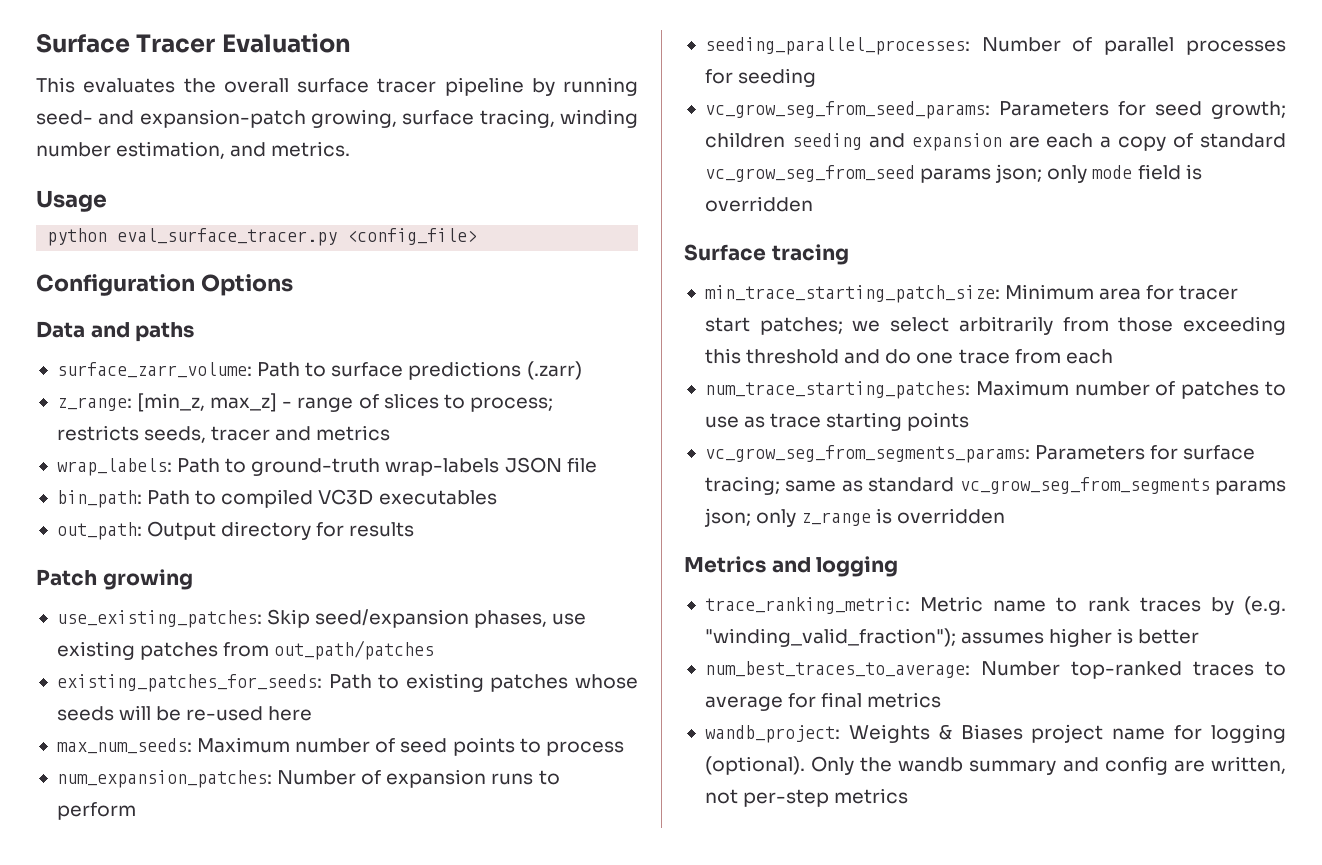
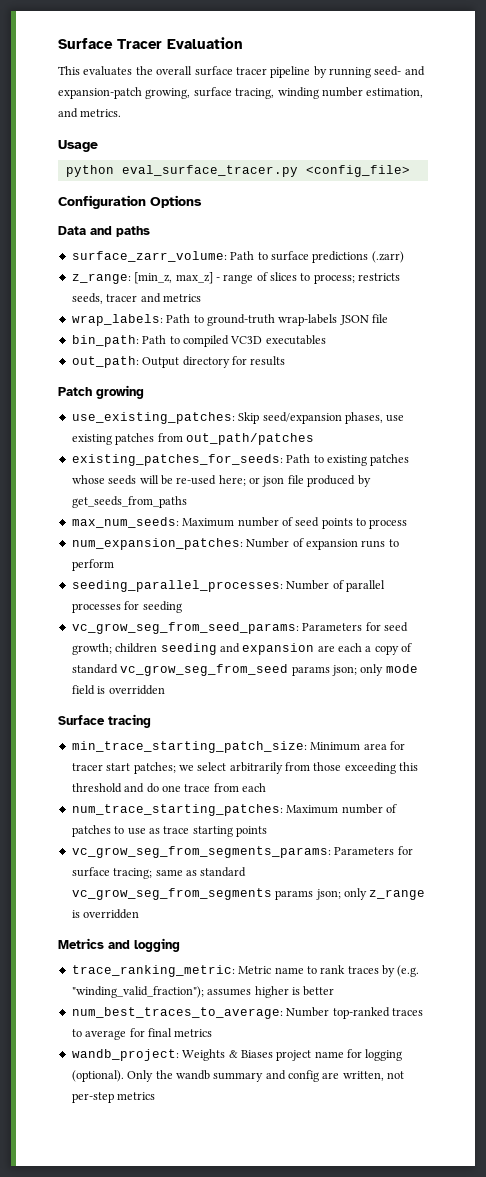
- existing_patches_for_seeds: Path to existing patches whose seeds will be re-used here
+ existing_patches_for_seeds: Path to existing patches whose seeds will be re-used here; or json file produced by get_seeds_from_paths

